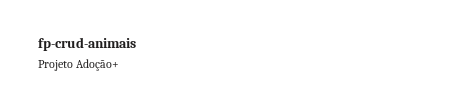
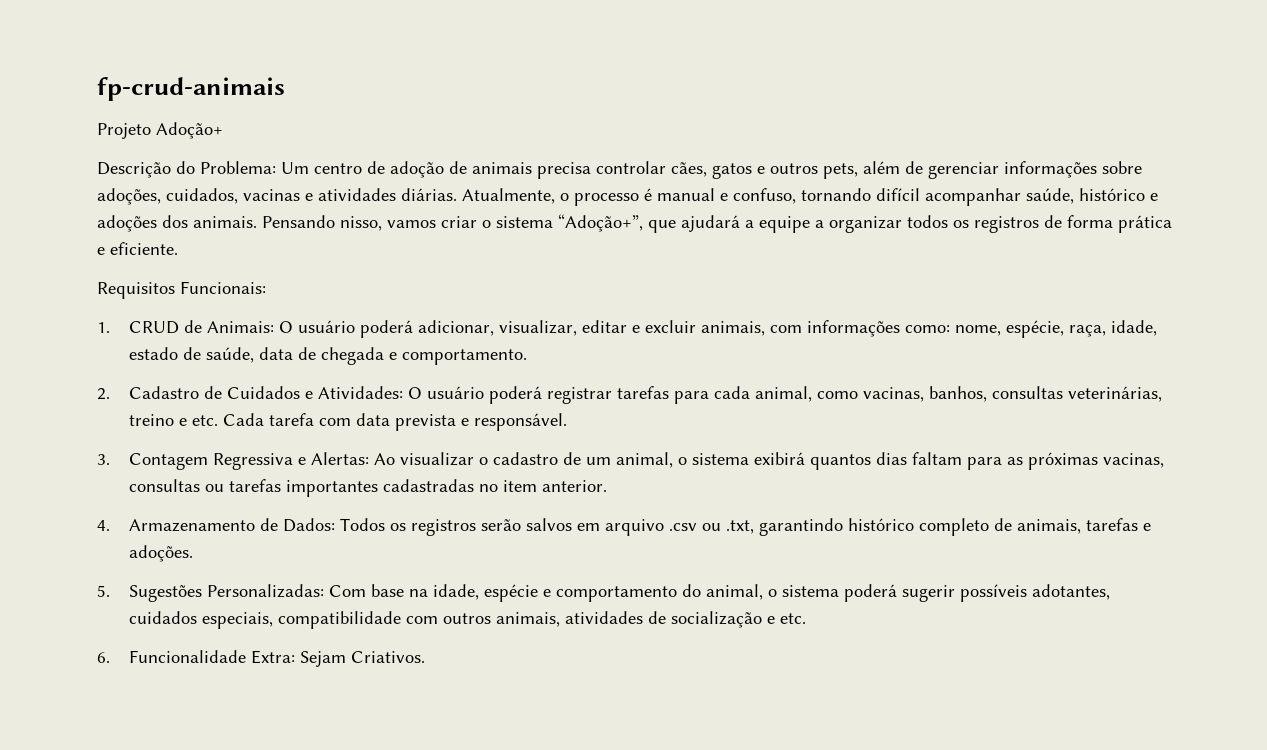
+ Descrição do Problema: Um centro de adoção de animais precisa controlar cães, gatos e outros pets, além de gerenciar informações sobre adoções, cuidados, vacinas e atividades diárias. Atualmente, o processo é manual e confuso, tornando difícil acompanhar saúde, histórico e adoções dos animais. Pensando nisso, vamos criar o sistema “Adoção+”, que ajudará a equipe a organizar todos os registros de forma prática e eficiente.
+ Requisitos Funcionais:
+ 1. CRUD de Animais: O usuário poderá adicionar, visualizar, editar e excluir animais, com informações como: nome, espécie, raça, idade, estado de saúde, data de chegada e comportamento.
+ 2. Cadastro de Cuidados e Atividades: O usuário poderá registrar tarefas para cada animal, como vacinas, banhos, consultas veterinárias, treino e etc. Cada tarefa com data prevista e responsável.
+ 3. Contagem Regressiva e Alertas: Ao visualizar o cadastro de um animal, o sistema exibirá quantos dias faltam para as próximas vacinas, consultas ou tarefas importantes cadastradas no item anterior.
+ 4. Armazenamento de Dados: Todos os registros serão salvos em arquivo .csv ou .txt, garantindo histórico completo de animais, tarefas e adoções.
+ 5. Sugestões Personalizadas: Com base na idade, espécie e comportamento do animal, o sistema poderá sugerir possíveis adotantes, cuidados especiais, compatibilidade com outros animais, atividades de socialização e etc.
+ 6. Funcionalidade Extra: Sejam Criativos.

